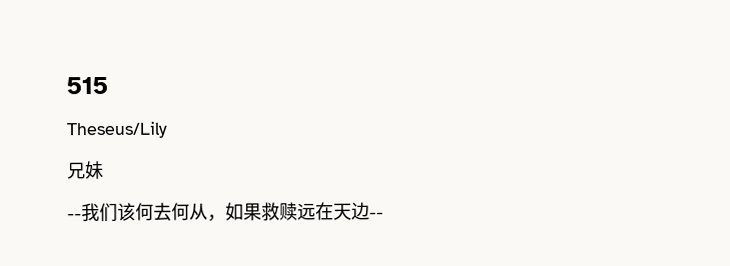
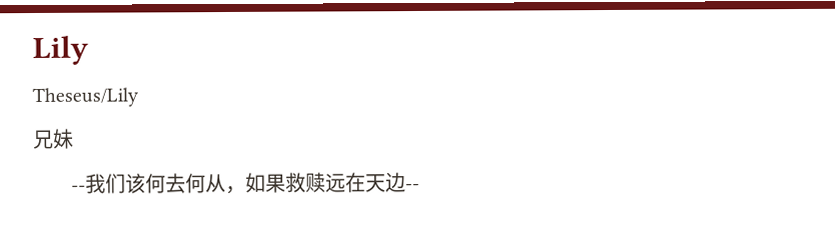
- 515
+ Lily

